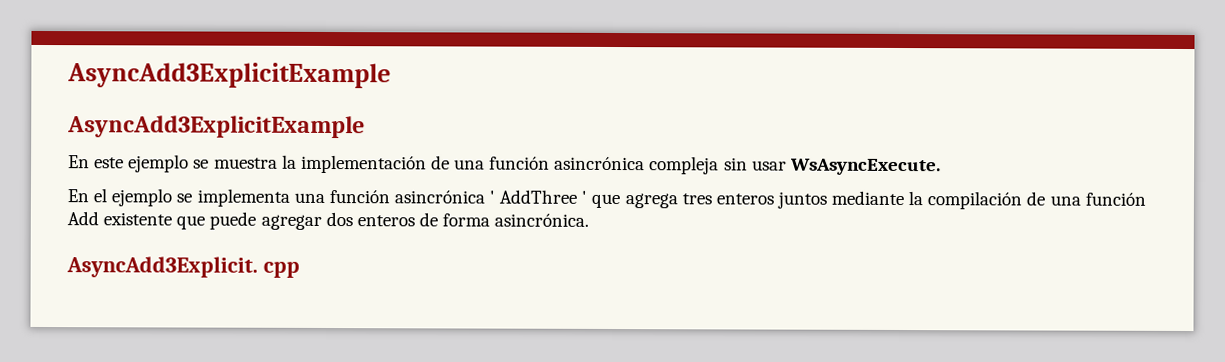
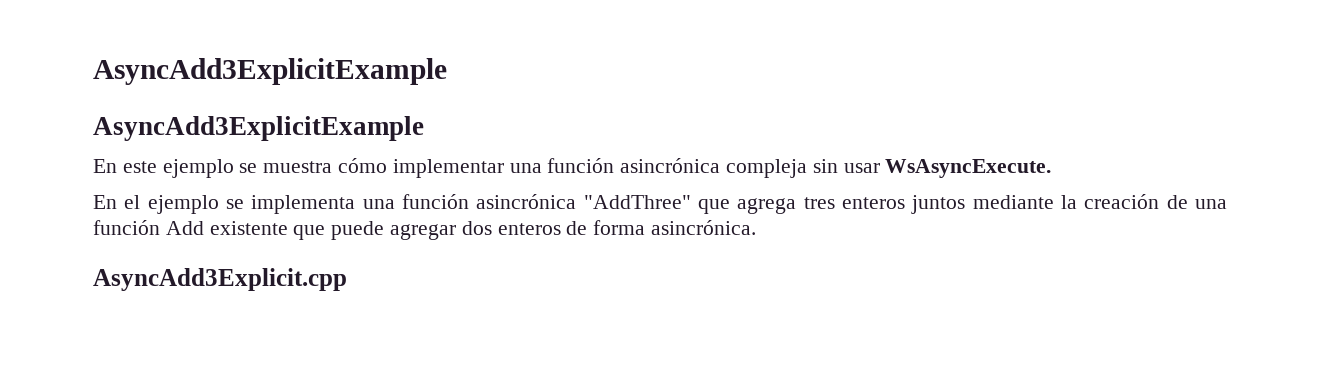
- En este ejemplo se muestra la implementación de una función asincrónica compleja sin usar WsAsyncExecute.
+ En este ejemplo se muestra cómo implementar una función asincrónica compleja sin usar WsAsyncExecute.
- En el ejemplo se implementa una función asincrónica ' AddThree ' que agrega tres enteros juntos mediante la compilación de una función Add existente que puede agregar dos enteros de forma asincrónica.
+ En el ejemplo se implementa una función asincrónica "AddThree" que agrega tres enteros juntos mediante la creación de una función Add existente que puede agregar dos enteros de forma asincrónica.
- AsyncAdd3Explicit. cpp
+ AsyncAdd3Explicit.cpp

